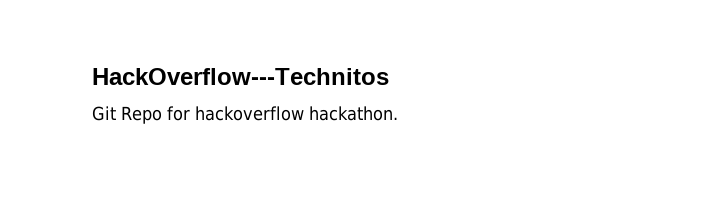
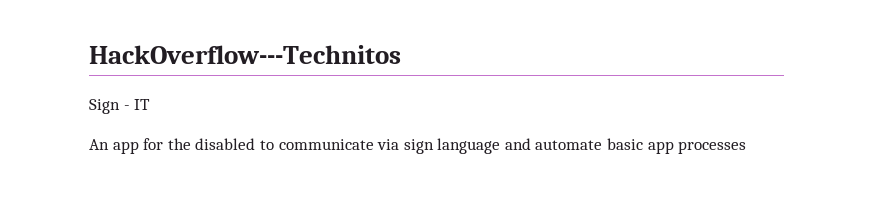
- Git Repo for hackoverflow hackathon.
+ Sign - IT
+ An app for the disabled to communicate via sign language and automate basic app processes

